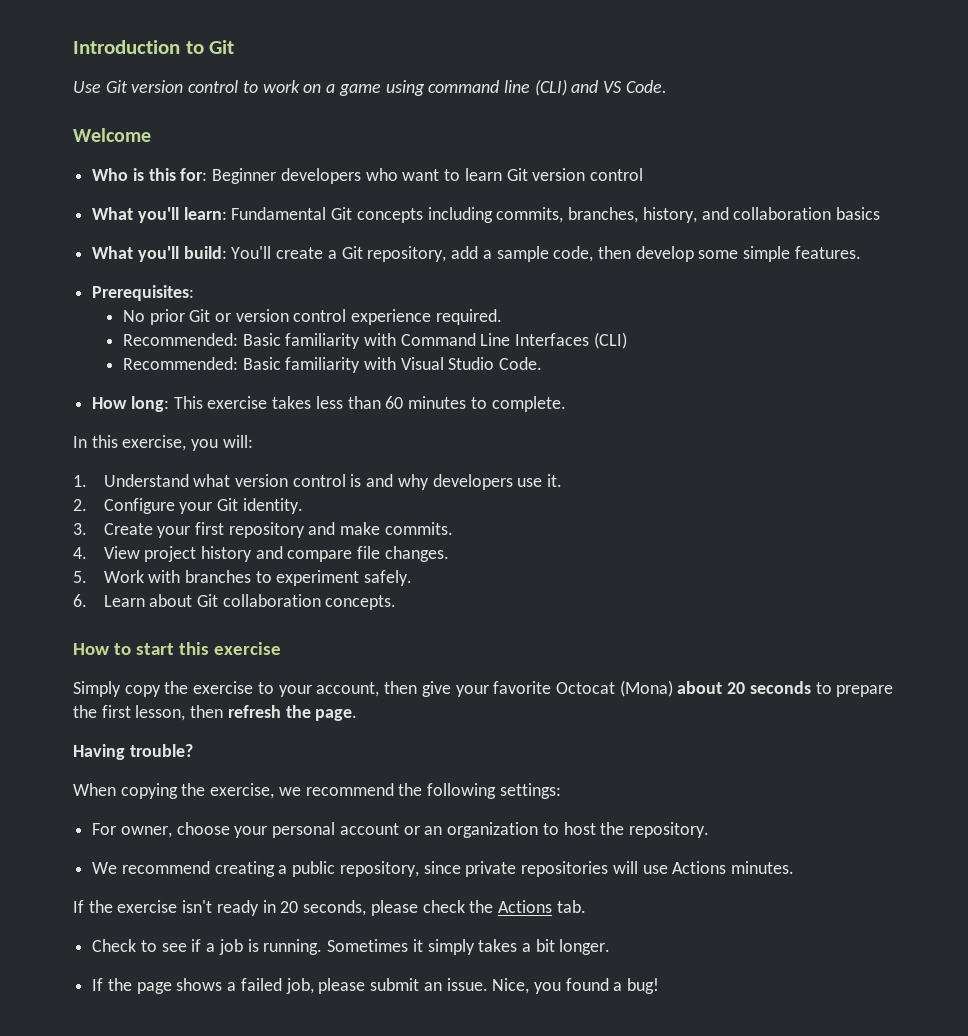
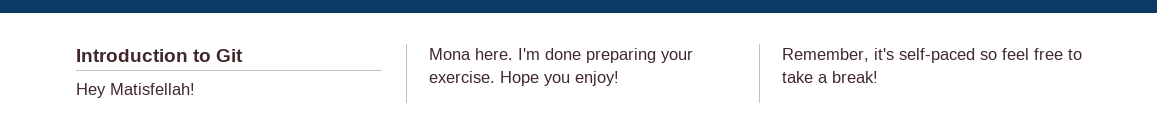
- Use Git version control to work on a game using command line (CLI) and VS Code.
- Welcome
- Who is this for: Beginner developers who want to learn Git version control
- What you'll learn: Fundamental Git concepts including commits, branches, history, and collaboration basics
- What you'll build: You'll create a Git repository, add a sample code, then develop some simple features.
- Prerequisites:
- No prior Git or version control experience required.
- Recommended: Basic familiarity with Command Line Interfaces (CLI)
- Recommended: Basic familiarity with Visual Studio Code.
- How long: This exercise takes less than 60 minutes to complete.
- In this exercise, you will:
- 1. Understand what version control is and why developers use it.
- 2. Configure your Git identity.
- 3. Create your first repository and make commits.
- 4. View project history and compare file changes.
- 5. Work with branches to experiment safely.
- 6. Learn about Git collaboration concepts.
- How to start this exercise
- Simply copy the exercise to your account, then give your favorite Octocat (Mona) about 20 seconds to prepare the first lesson, then refresh the page.
- Having trouble?
- When copying the exercise, we recommend the following settings:
- For owner, choose your personal account or an organization to host the repository.
- We recommend creating a public repository, since private repositories will use Actions minutes.
- If the exercise isn't ready in 20 seconds, please check the Actions tab.
- Check to see if a job is running. Sometimes it simply takes a bit longer.
- If the page shows a failed job, please submit an issue. Nice, you found a bug!
+ Hey Matisfellah!
+ Mona here. I'm done preparing your exercise. Hope you enjoy!
+ Remember, it's self-paced so feel free to take a break!

